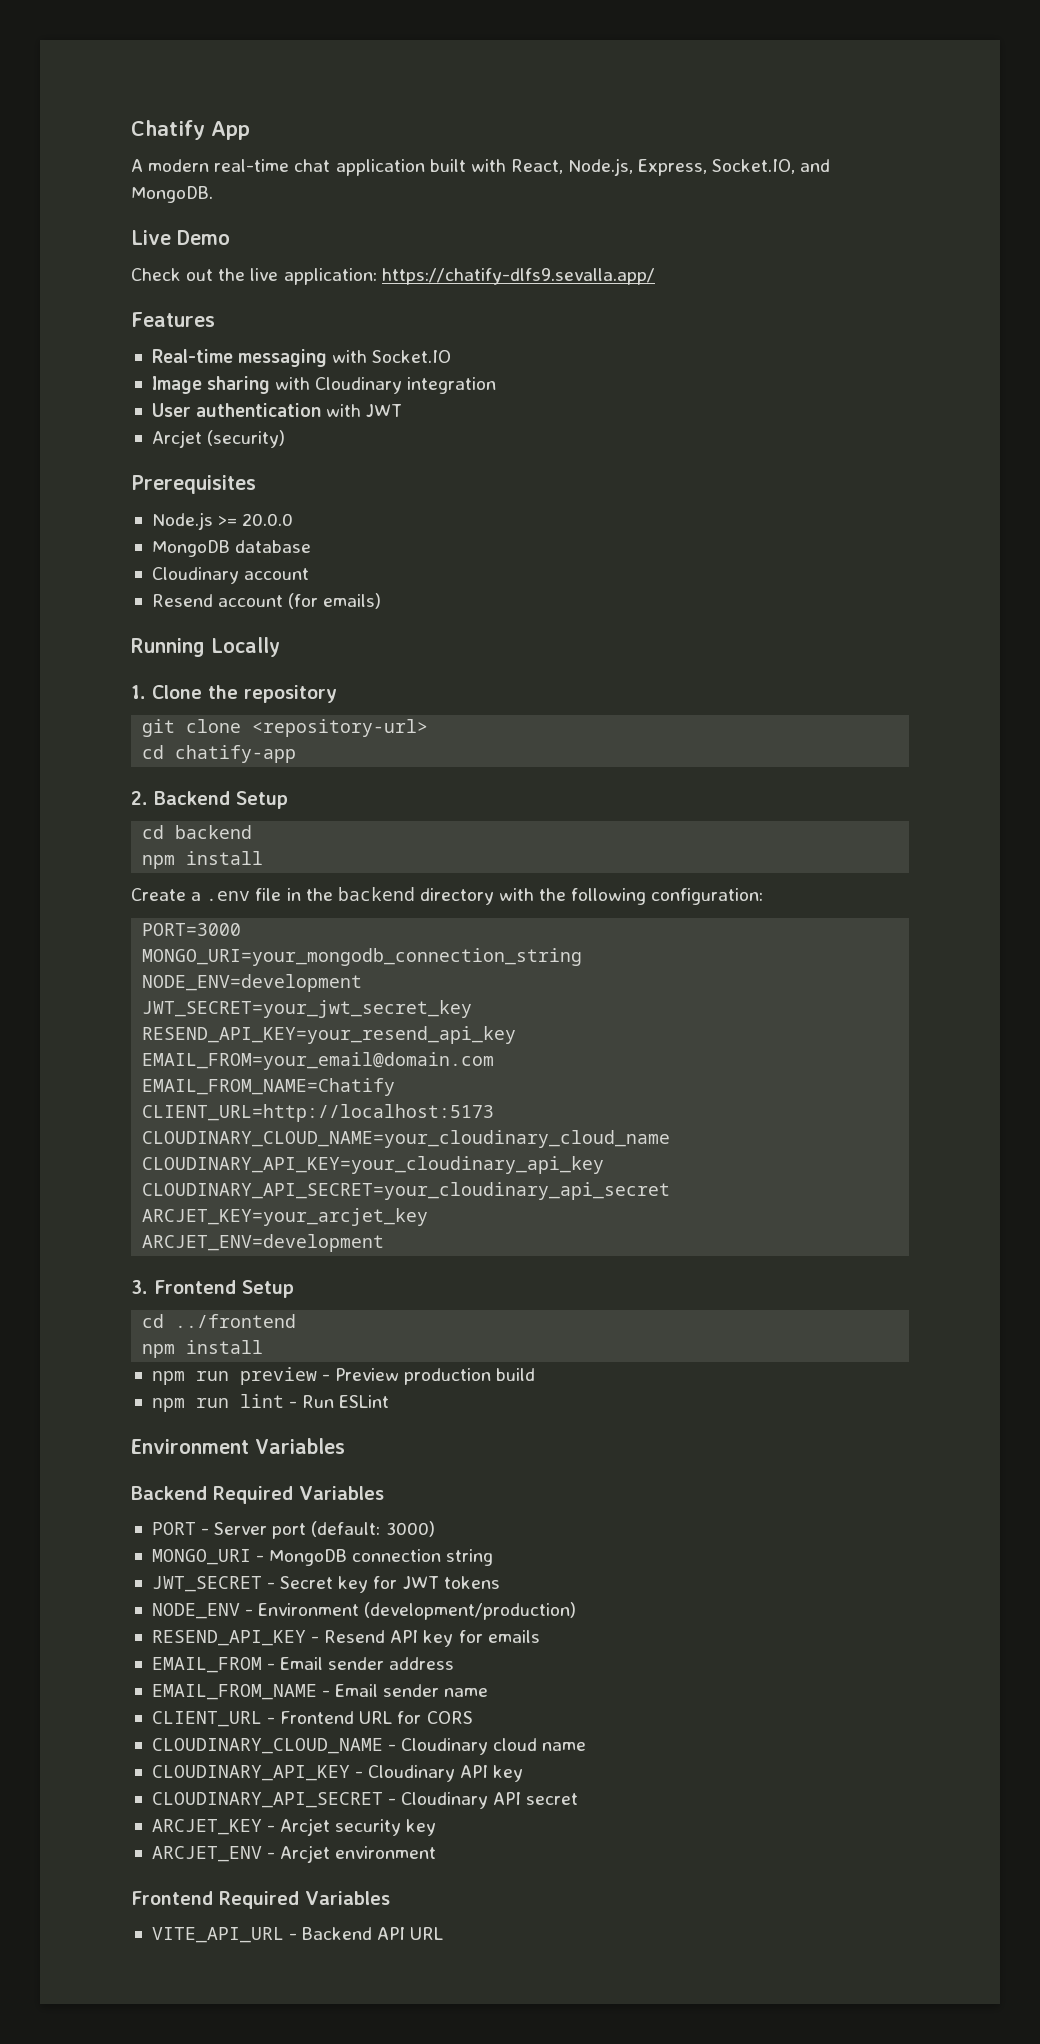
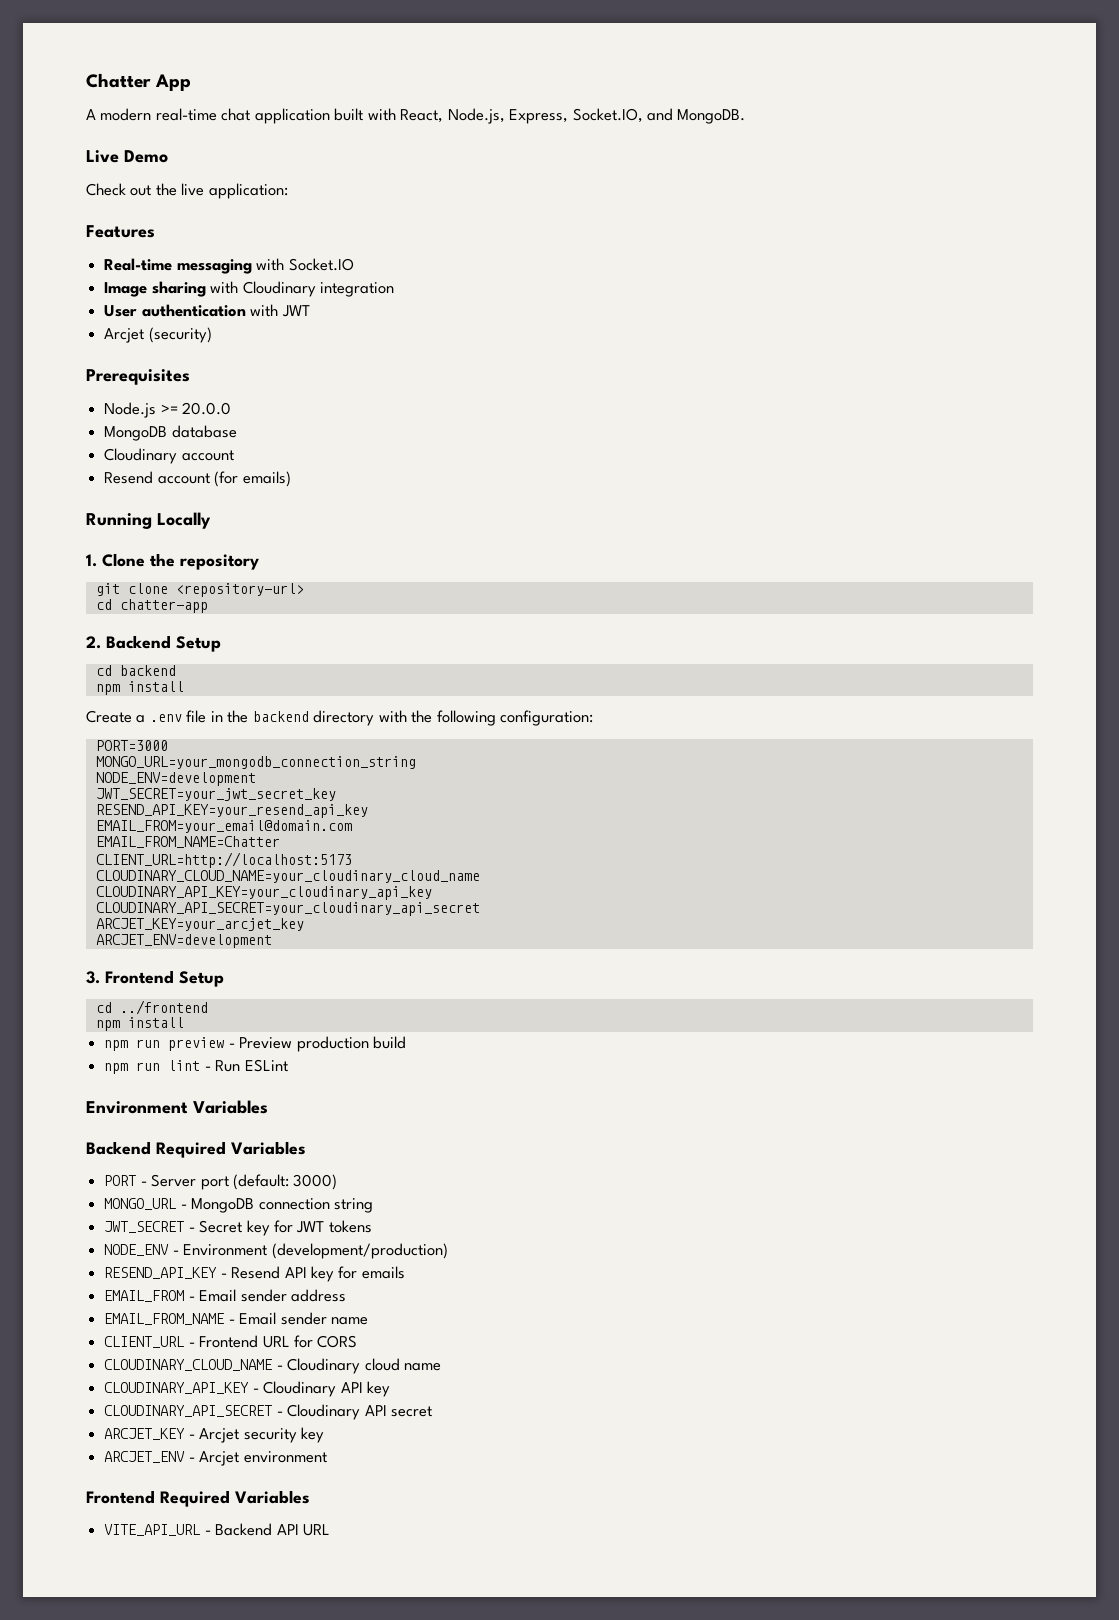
- Chatify App
+ Chatter App
- Check out the live application: https://chatify-dlfs9.sevalla.app/
+ Check out the live application:
- cd chatify-app
+ cd chatter-app
- MONGO_URI=your_mongodb_connection_string
+ MONGO_URL=your_mongodb_connection_string
- EMAIL_FROM_NAME=Chatify
+ EMAIL_FROM_NAME=Chatter
- MONGO_URI - MongoDB connection string
+ MONGO_URL - MongoDB connection string

